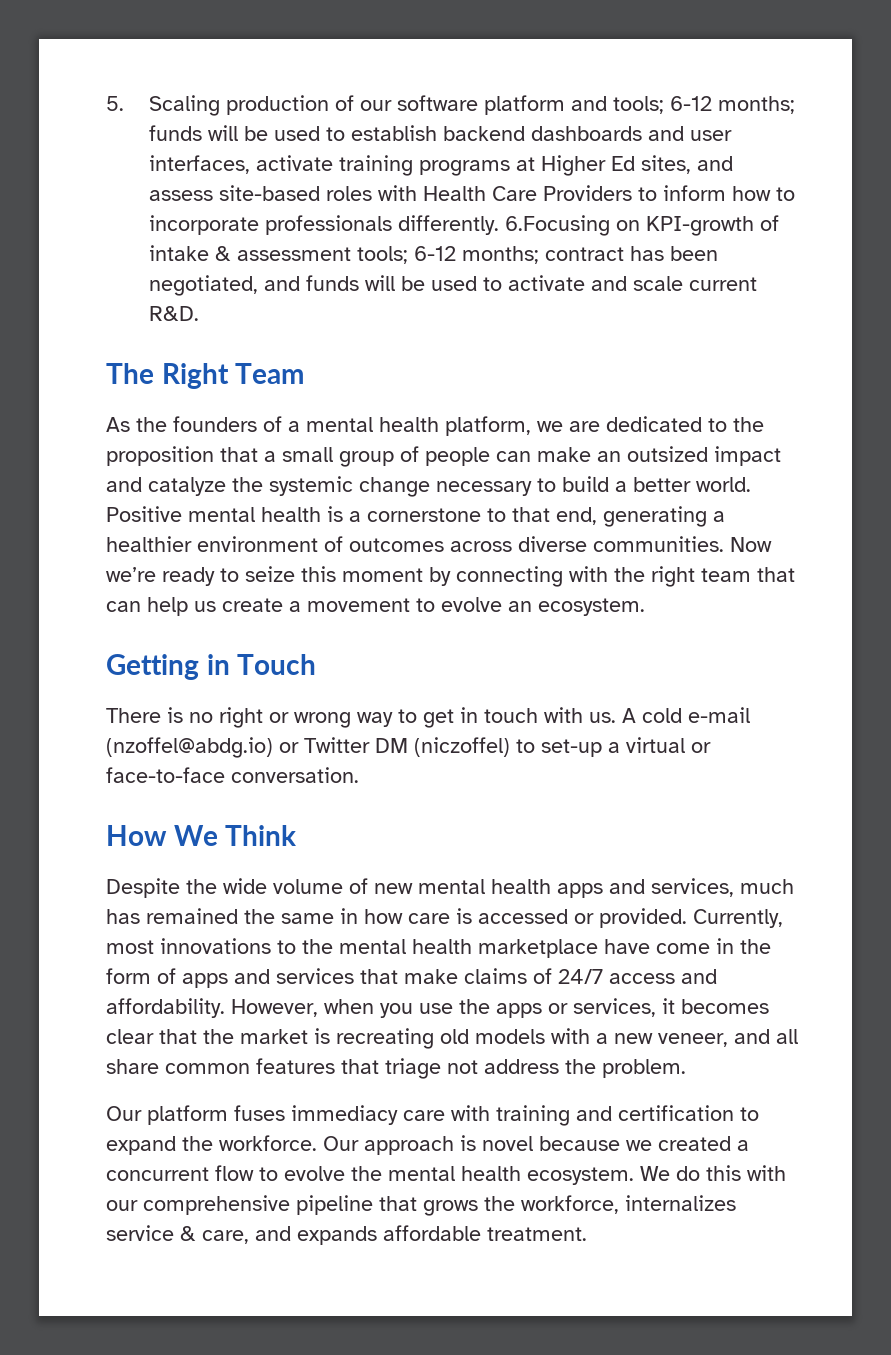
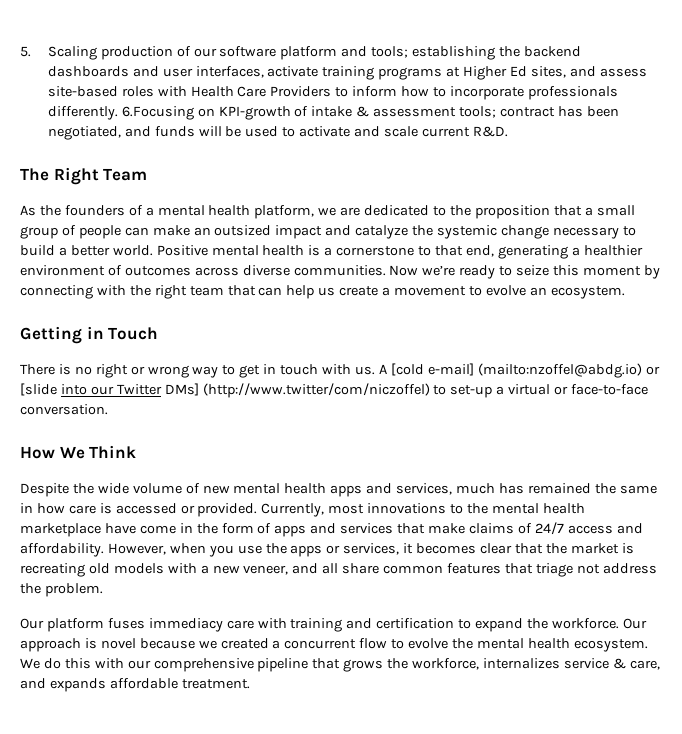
- 5. Scaling production of our software platform and tools; 6-12 months; funds will be used to establish backend dashboards and user interfaces, activate training programs at Higher Ed sites, and assess site-based roles with Health Care Providers to inform how to incorporate professionals differently.
+ 5. Scaling production of our software platform and tools; establishing the backend dashboards and user interfaces, activate training programs at Higher Ed sites, and assess site-based roles with Health Care Providers to inform how to incorporate professionals differently.
- 6.Focusing on KPI-growth of intake & assessment tools; 6-12 months; contract has been negotiated, and funds will be used to activate and scale current R&D.
+ 6.Focusing on KPI-growth of intake & assessment tools; contract has been negotiated, and funds will be used to activate and scale current R&D.
- A cold e-mail (nzoffel@abdg.io) or Twitter DM (niczoffel) to set-up a virtual or face-to-face conversation.
+ A [cold e-mail] (mailto:nzoffel@abdg.io) or [slide into our Twitter DMs] (http://www.twitter/com/niczoffel) to set-up a virtual or face-to-face conversation.

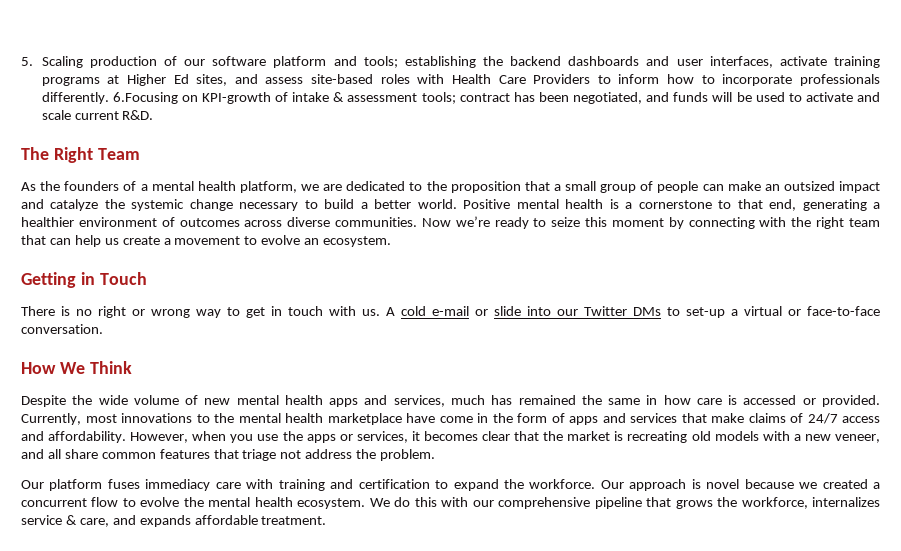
- A [cold e-mail] (mailto:nzoffel@abdg.io) or [slide into our Twitter DMs] (http://www.twitter/com/niczoffel) to set-up a virtual or face-to-face conversation.
+ A cold e-mail or slide into our Twitter DMs to set-up a virtual or face-to-face conversation.

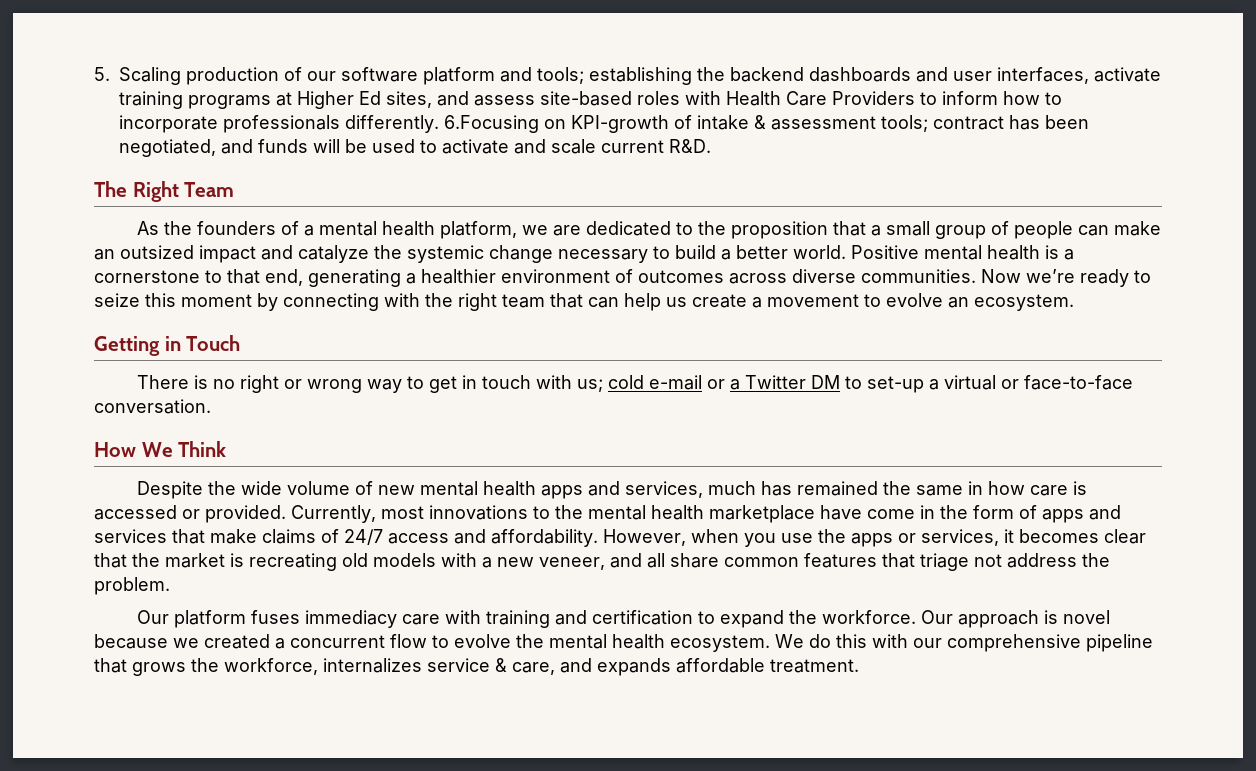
- There is no right or wrong way to get in touch with us. A cold e-mail or slide into our Twitter DMs to set-up a virtual or face-to-face conversation.
+ There is no right or wrong way to get in touch with us; cold e-mail or a Twitter DM to set-up a virtual or face-to-face conversation.

